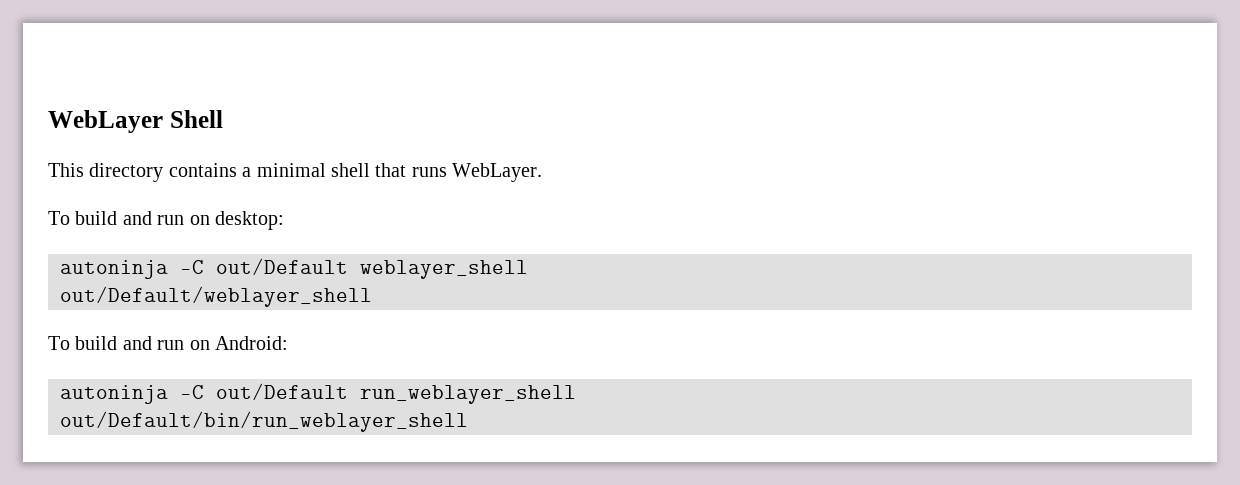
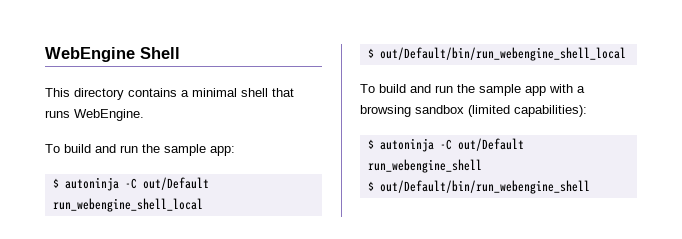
- WebLayer Shell
+ WebEngine Shell
- This directory contains a minimal shell that runs WebLayer.
- To build and run on desktop:
- autoninja -C out/Default weblayer_shell
- out/Default/weblayer_shell
- To build and run on Android:
- autoninja -C out/Default run_weblayer_shell
- out/Default/bin/run_weblayer_shell
+ This directory contains a minimal shell that runs WebEngine.
+ To build and run the sample app:
+ $ autoninja -C out/Default run_webengine_shell_local
+ $ out/Default/bin/run_webengine_shell_local
+ To build and run the sample app with a browsing sandbox (limited capabilities):
+ $ autoninja -C out/Default run_webengine_shell
+ $ out/Default/bin/run_webengine_shell

